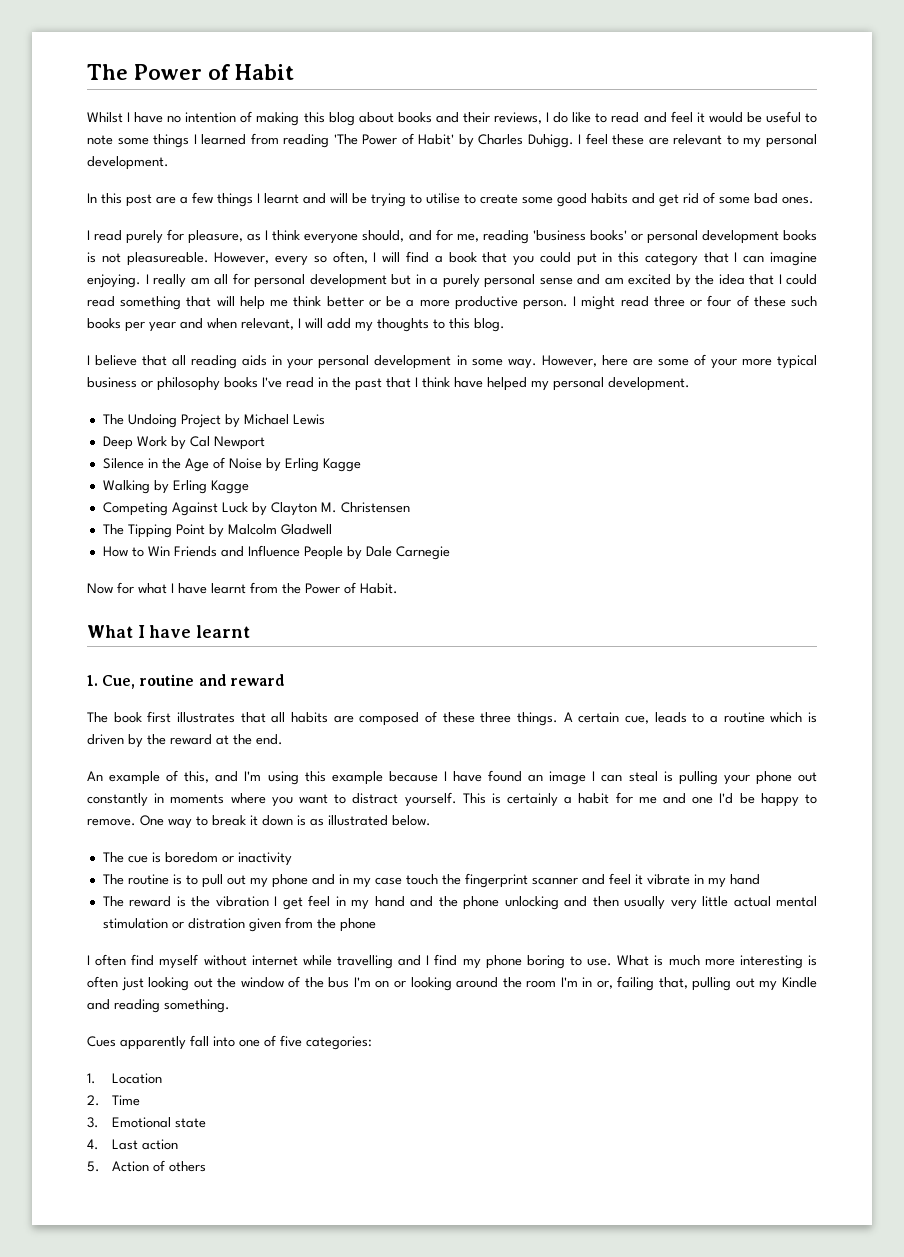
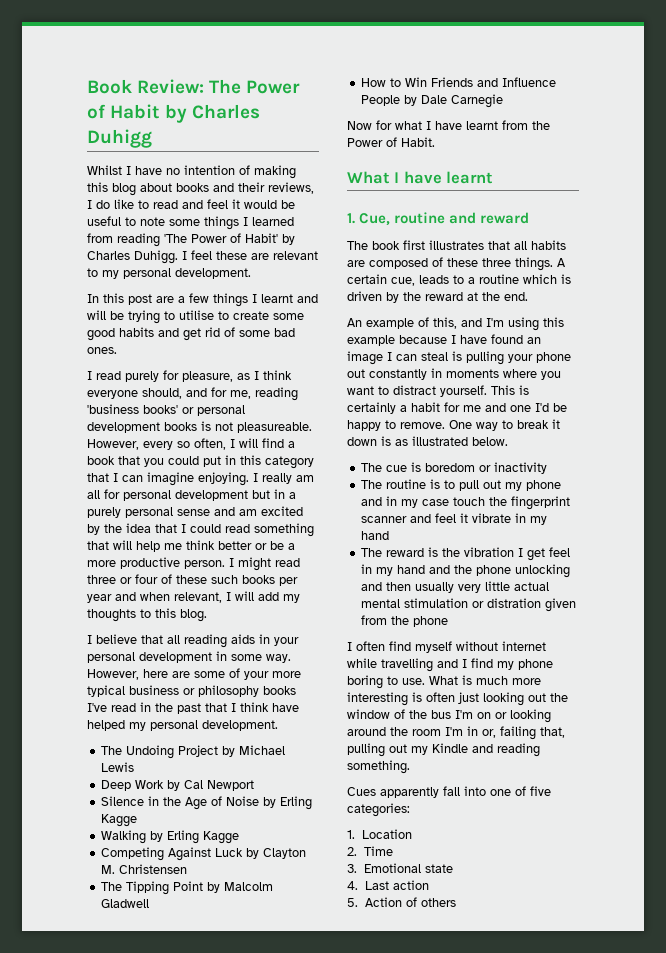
- The Power of Habit
+ Book Review: The Power of Habit by Charles Duhigg

